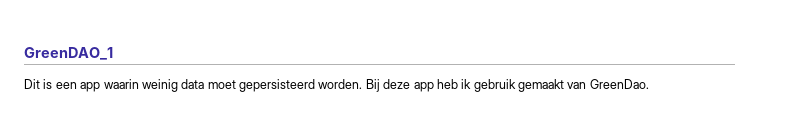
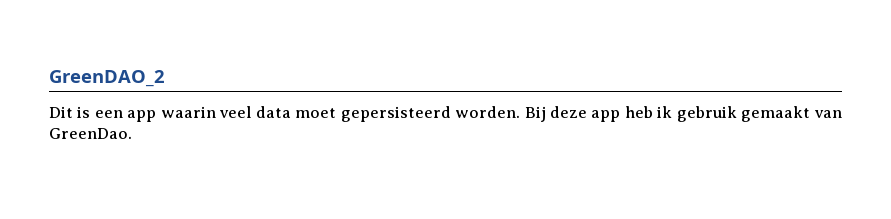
- GreenDAO_1
+ GreenDAO_2
- Dit is een app waarin weinig data moet gepersisteerd worden.
+ Dit is een app waarin veel data moet gepersisteerd worden.

